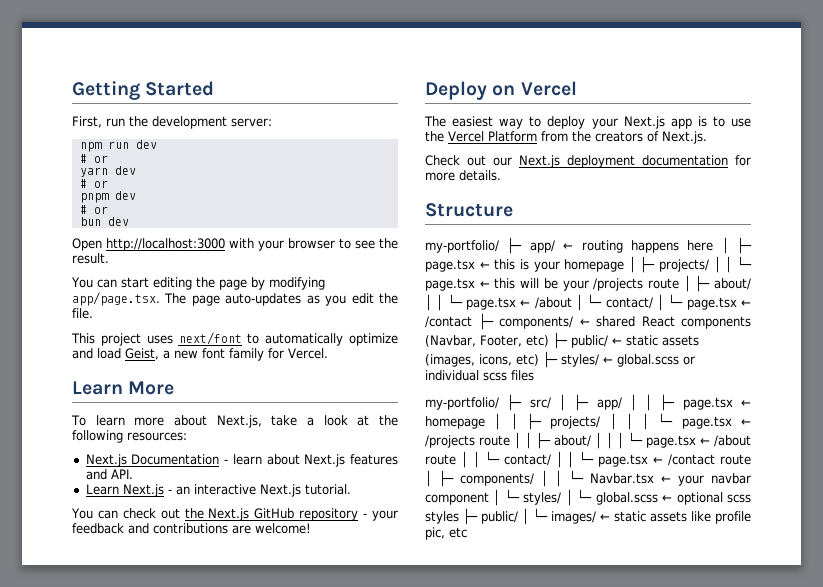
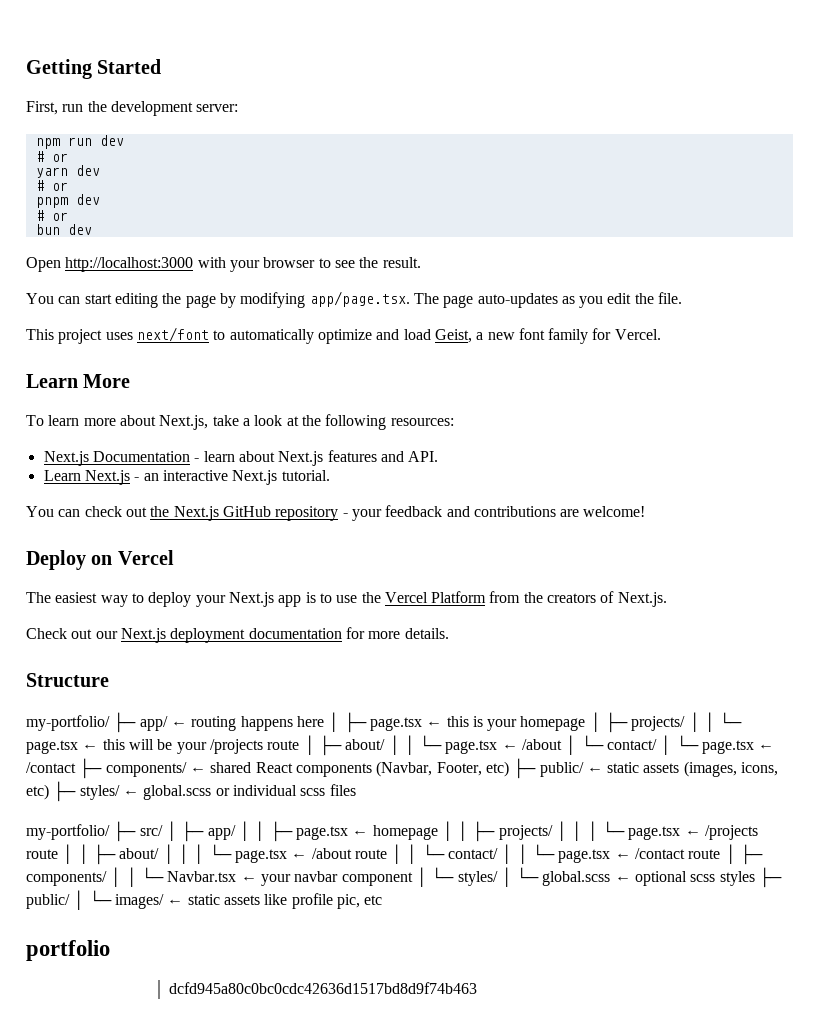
+ portfolio
+ dcfd945a80c0bc0cdc42636d1517bd8d9f74b463

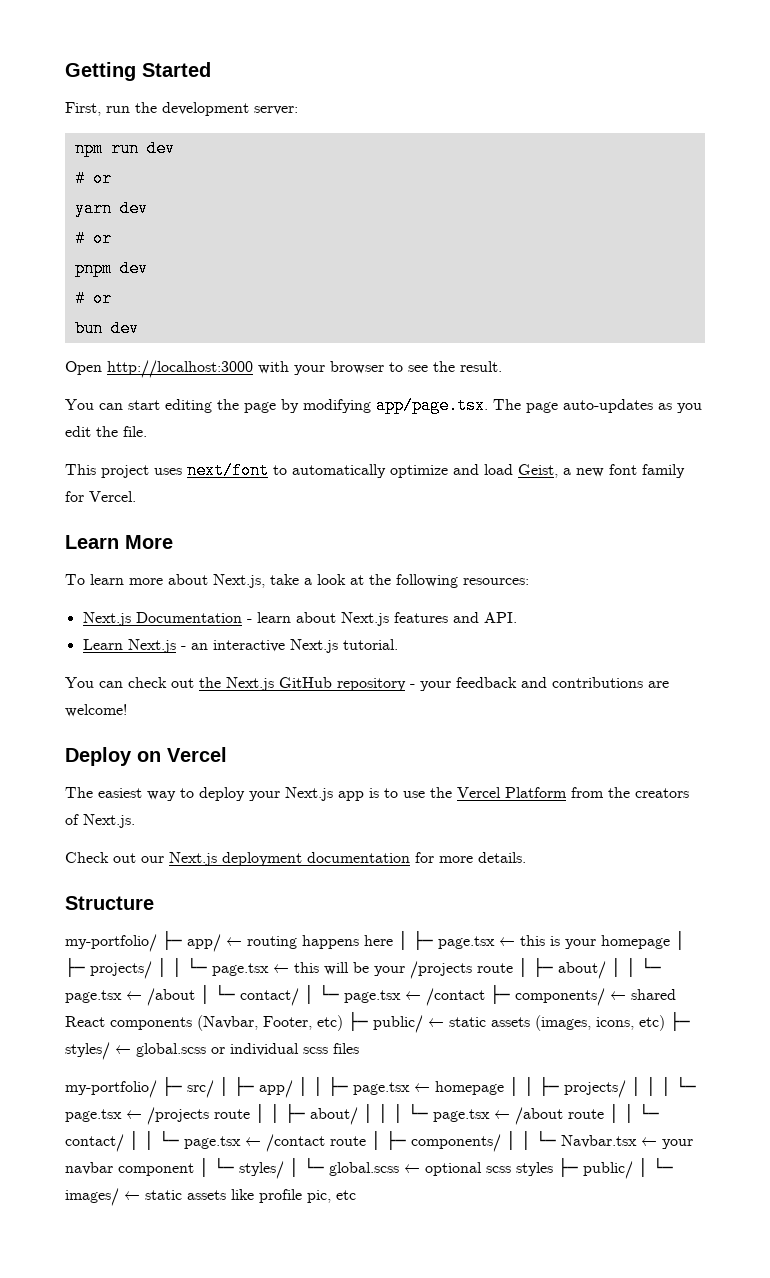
- portfolio
- dcfd945a80c0bc0cdc42636d1517bd8d9f74b463

